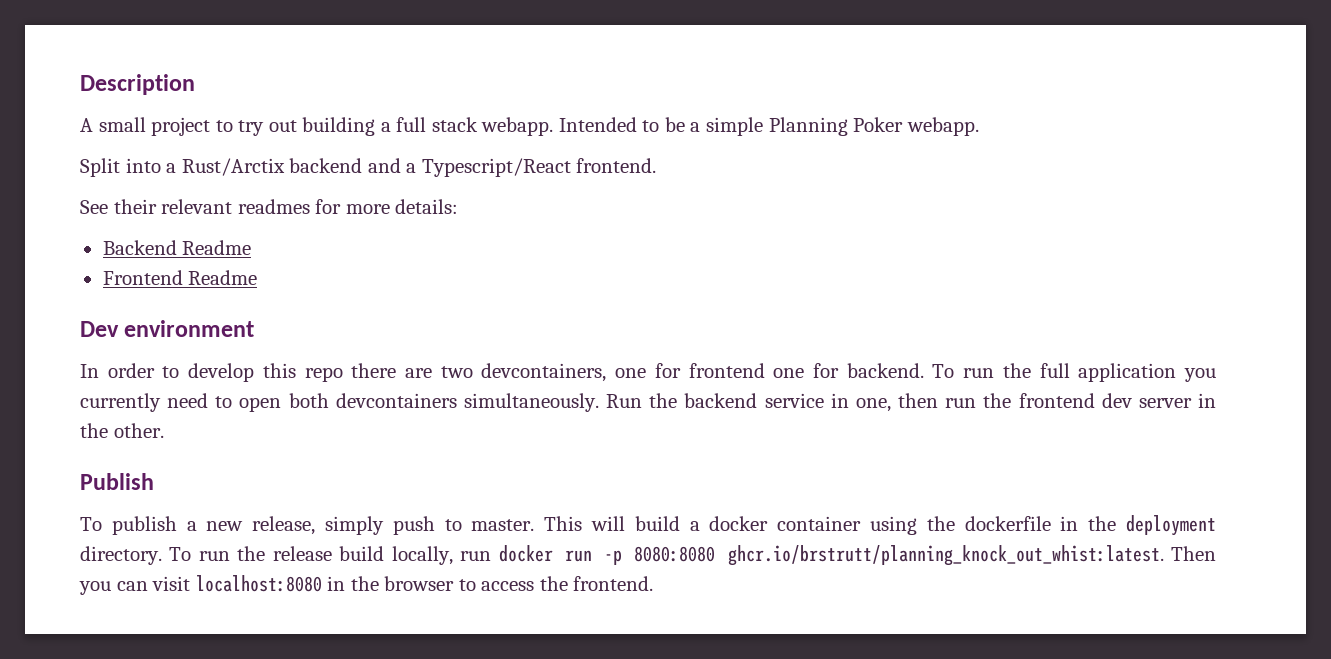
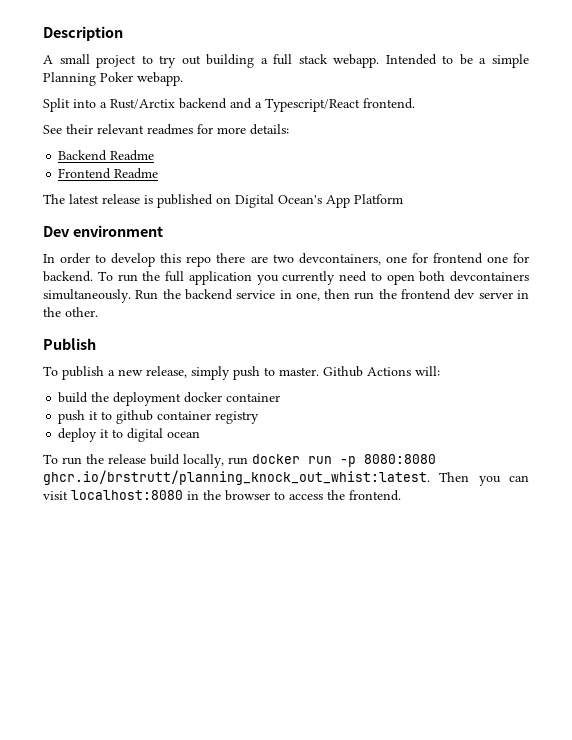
+ The latest release is published on Digital Ocean's App Platform
- This will build a docker container using the dockerfile in the deployment directory. To run the release build locally, run docker run -p 8080:8080 ghcr.io/brstrutt/planning_knock_out_whist:latest. Then you can visit localhost:8080 in the browser to access the frontend.
+ Github Actions will:
+ build the deployment docker container
+ push it to github container registry
+ deploy it to digital ocean
+ To run the release build locally, run docker run -p 8080:8080 ghcr.io/brstrutt/planning_knock_out_whist:latest. Then you can visit localhost:8080 in the browser to access the frontend.

